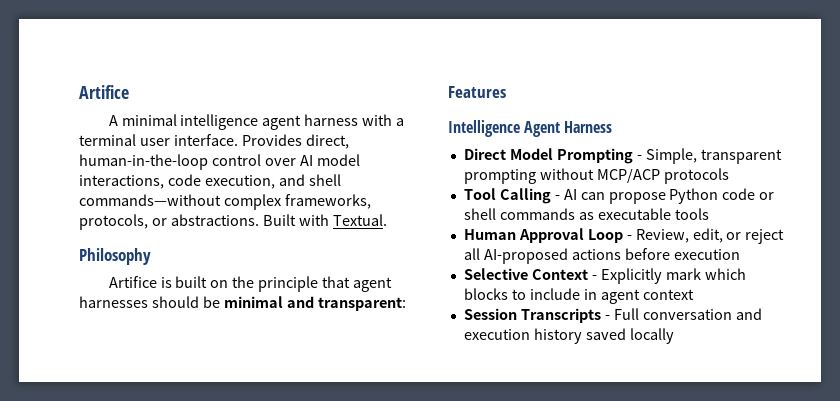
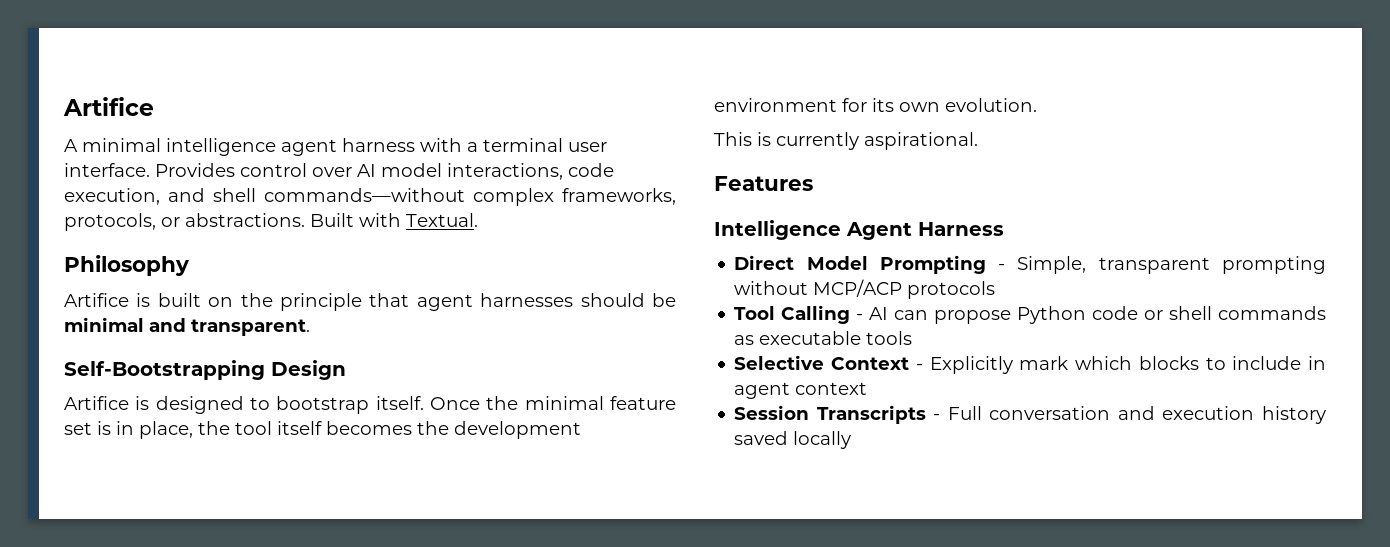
- Provides direct, human-in-the-loop control over AI model interactions, code execution, and shell commands—without complex frameworks, protocols, or abstractions.
+ Provides control over AI model interactions, code execution, and shell commands—without complex frameworks, protocols, or abstractions.
- Artifice is built on the principle that agent harnesses should be minimal and transparent:
+ Artifice is built on the principle that agent harnesses should be minimal and transparent.
+ Self-Bootstrapping Design
+ Artifice is designed to bootstrap itself. Once the minimal feature set is in place, the tool itself becomes the development environment for its own evolution.
+ This is currently aspirational.
- Human Approval Loop - Review, edit, or reject all AI-proposed actions before execution

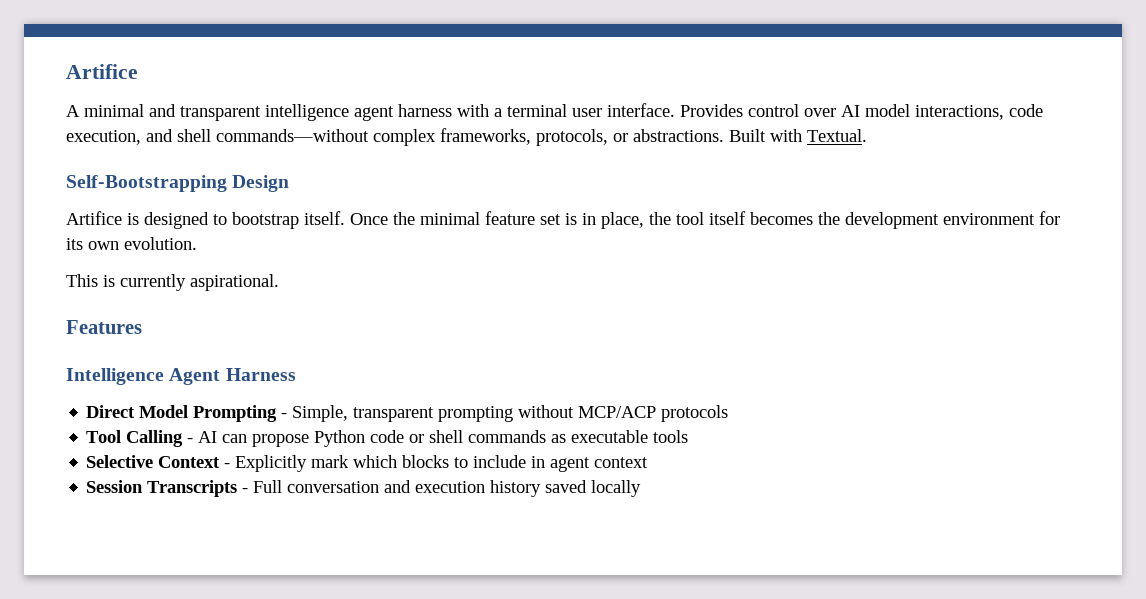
- A minimal intelligence agent harness with a terminal user interface.
+ A minimal and transparent intelligence agent harness with a terminal user interface.
- Philosophy
- Artifice is built on the principle that agent harnesses should be minimal and transparent.

